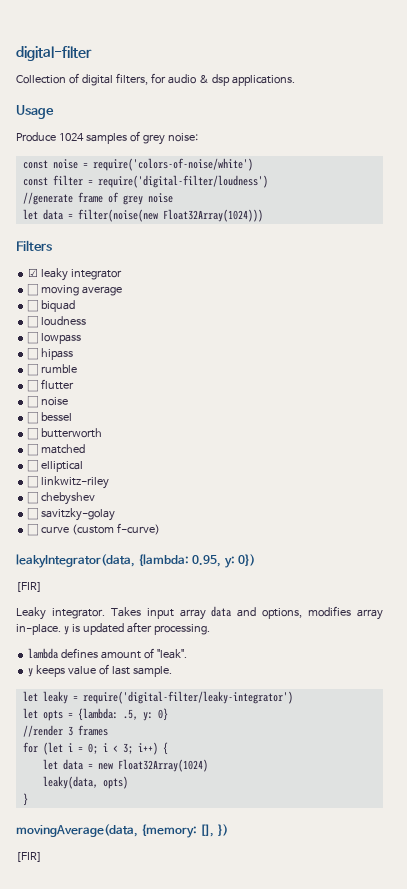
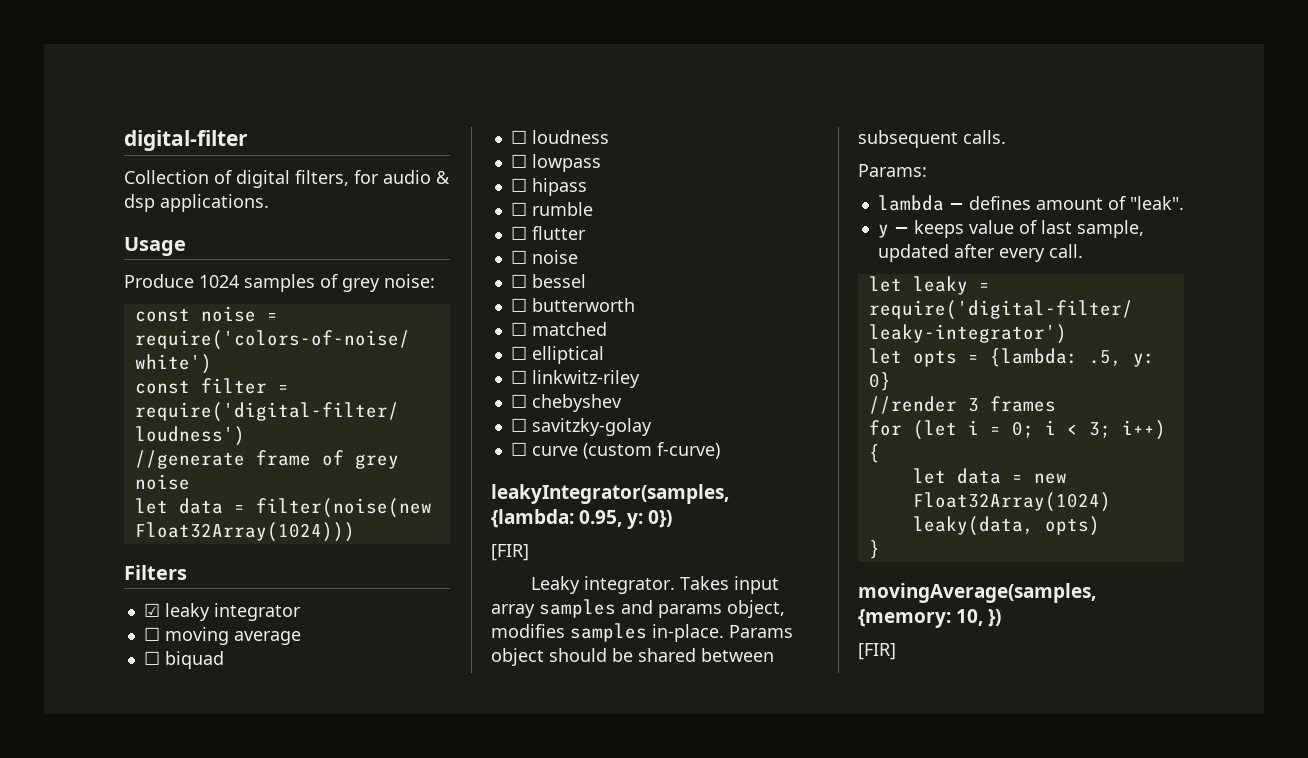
- leakyIntegrator(data, {lambda: 0.95, y: 0})
+ leakyIntegrator(samples, {lambda: 0.95, y: 0})
- Takes input array data and options, modifies array in-place. y is updated after processing.
+ Takes input array samples and params object, modifies samples in-place. Params object should be shared between subsequent calls.
+ Params:
- lambda defines amount of "leak".
+ lambda − defines amount of "leak".
- y keeps value of last sample.
+ y − keeps value of last sample, updated after every call.
- movingAverage(data, {memory: [], })
+ movingAverage(samples, {memory: 10, })

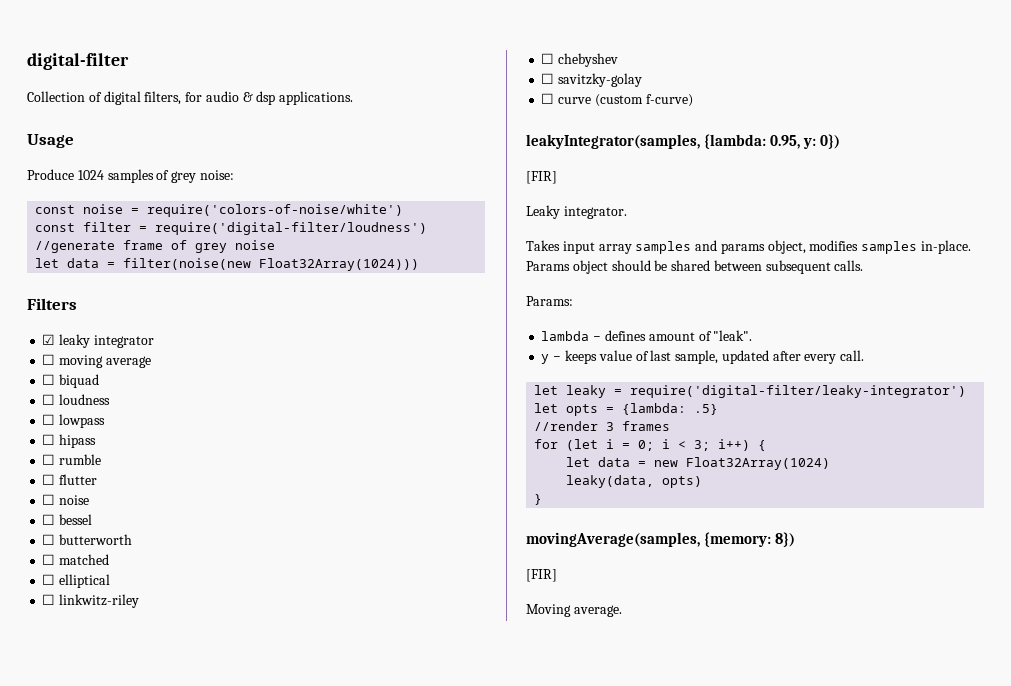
- Leaky integrator. Takes input array samples and params object, modifies samples in-place.
+ Leaky integrator.
+ Takes input array samples and params object, modifies samples in-place.
- let opts = {lambda: .5, y: 0}
+ let opts = {lambda: .5}
- movingAverage(samples, {memory: 10, })
+ movingAverage(samples, {memory: 8})
  [FIR]
+ Moving average.

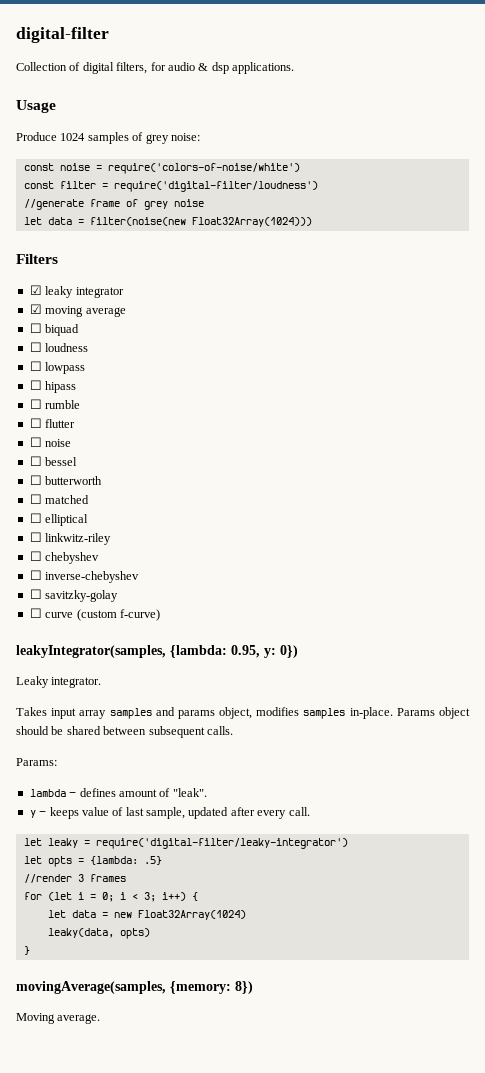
- ☐ moving average
+ ☑ moving average
+ ☐ inverse-chebyshev
  leakyIntegrator(samples, {lambda: 0.95, y: 0})
- [FIR]
  movingAverage(samples, {memory: 8})
- [FIR]

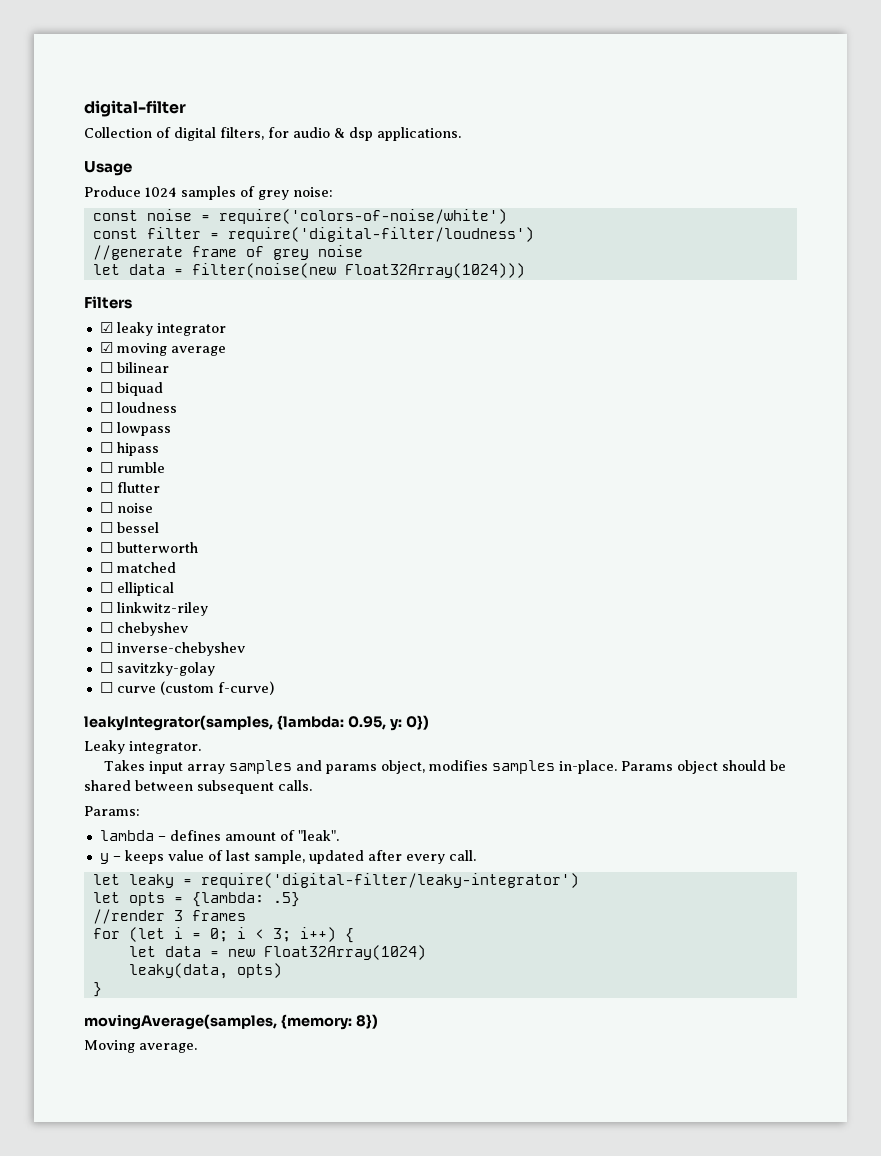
+ ☐ bilinear

